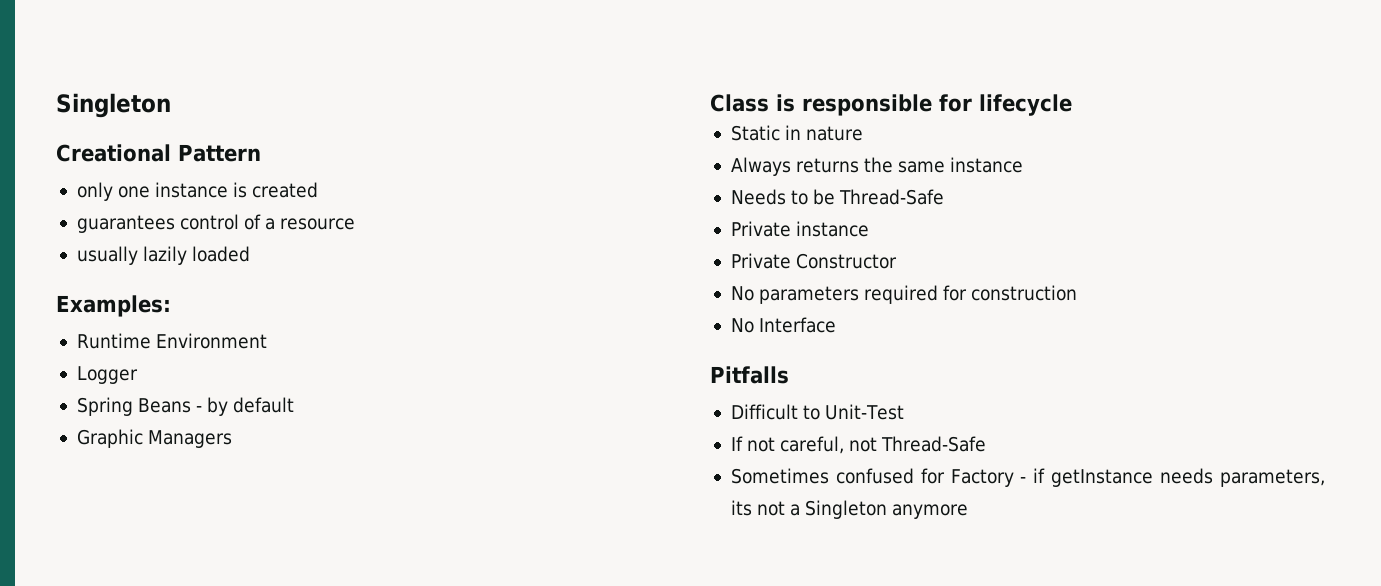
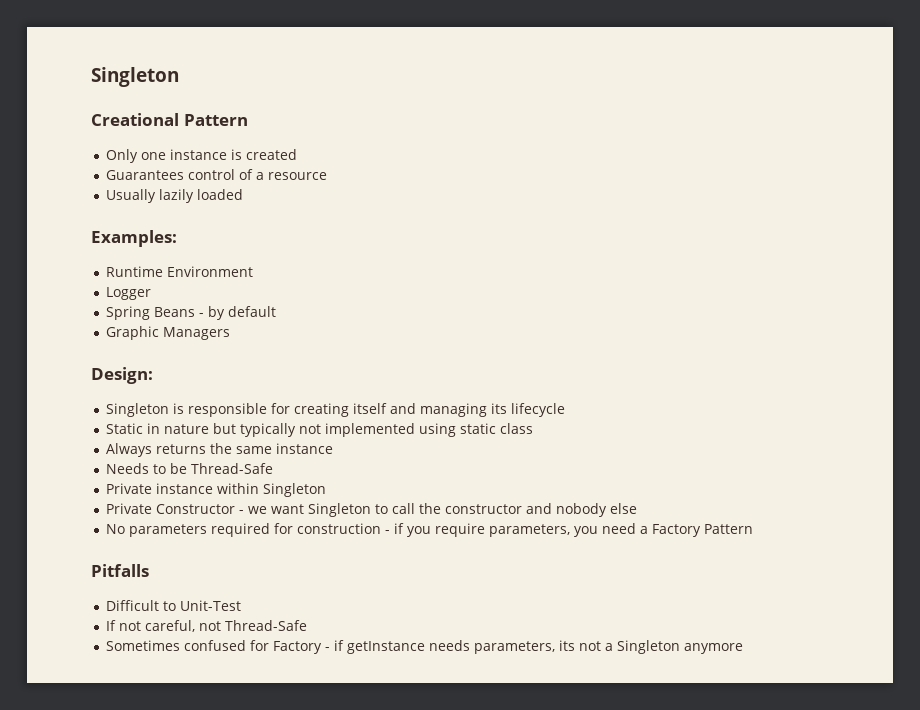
- only one instance is created
+ Only one instance is created
- guarantees control of a resource
+ Guarantees control of a resource
- usually lazily loaded
+ Usually lazily loaded
- Class is responsible for lifecycle
+ Design:
+ Singleton is responsible for creating itself and managing its lifecycle
- Static in nature
+ Static in nature but typically not implemented using static class
- Private instance
+ Private instance within Singleton
- Private Constructor
+ Private Constructor - we want Singleton to call the constructor and nobody else
- No parameters required for construction
- No Interface
+ No parameters required for construction - if you require parameters, you need a Factory Pattern

